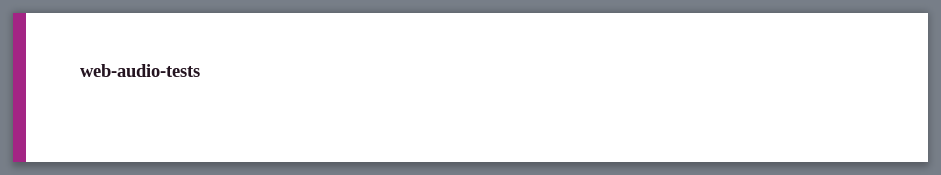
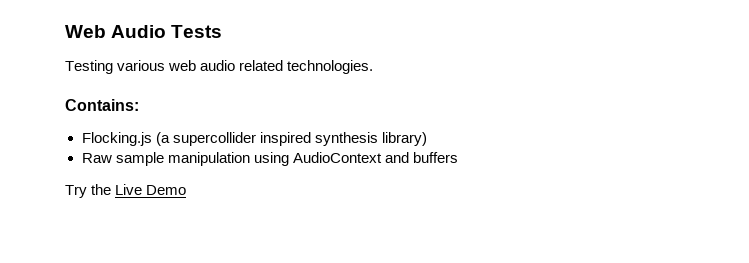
- web-audio-tests
+ Web Audio Tests
+ Testing various web audio related technologies.
+ Contains:
+ Flocking.js (a supercollider inspired synthesis library)
+ Raw sample manipulation using AudioContext and buffers
+ Try the Live Demo

